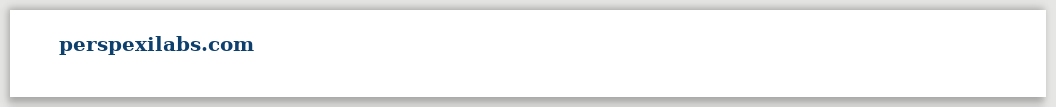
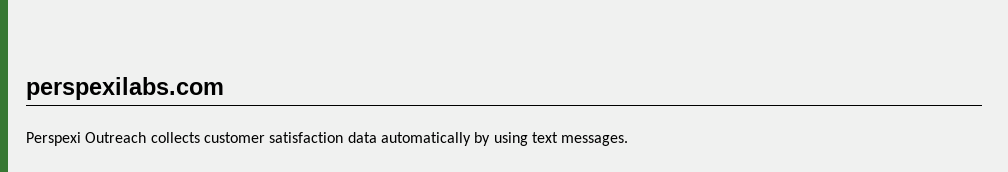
+ Perspexi Outreach collects customer satisfaction data automatically by using text messages.

